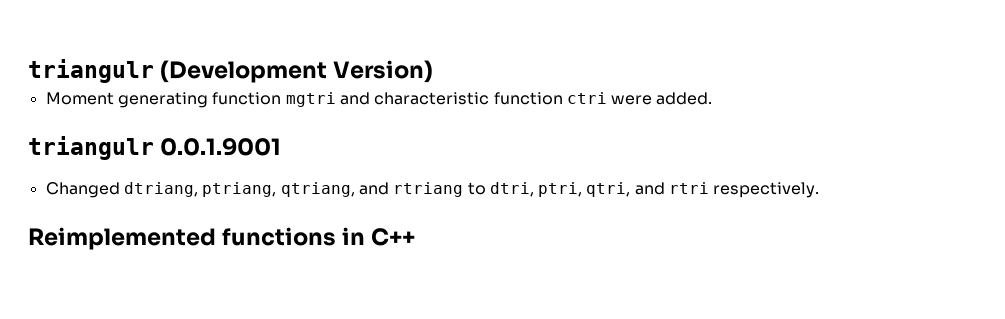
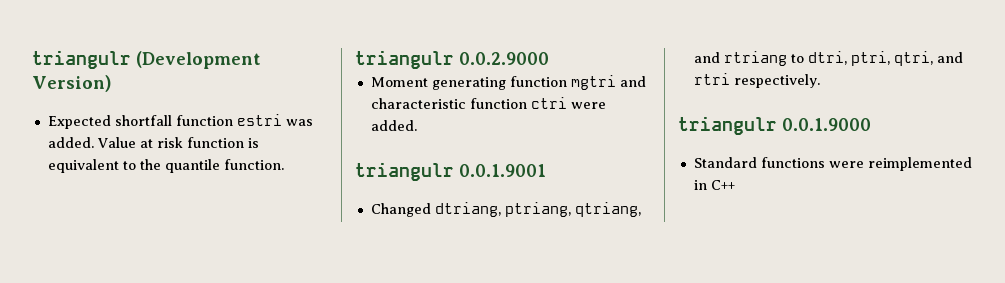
+ Expected shortfall function estri was added. Value at risk function is equivalent to the quantile function.
+ triangulr 0.0.2.9000
- Reimplemented functions in C++
+ triangulr 0.0.1.9000
+ Standard functions were reimplemented in C++

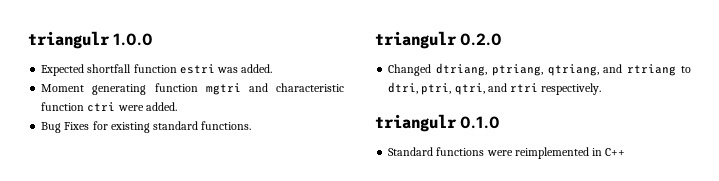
- triangulr (Development Version)
+ triangulr 1.0.0
- Value at risk function is equivalent to the quantile function.
- triangulr 0.0.2.9000
- triangulr 0.0.1.9001
+ Bug Fixes for existing standard functions.
+ triangulr 0.2.0
- triangulr 0.0.1.9000
+ triangulr 0.1.0

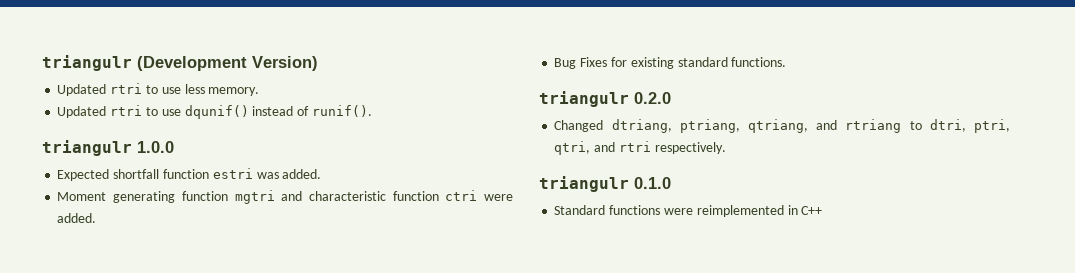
+ triangulr (Development Version)
+ Updated rtri to use less memory.
+ Updated rtri to use dqunif() instead of runif().

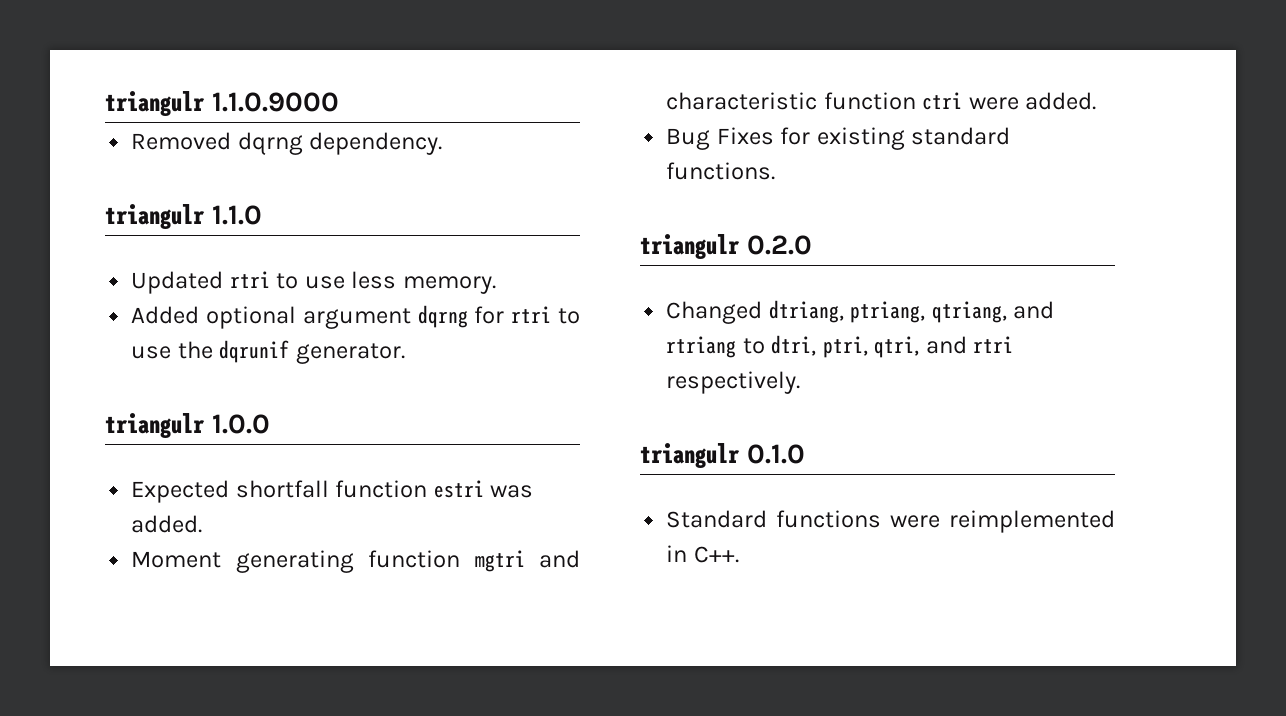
- triangulr (Development Version)
+ triangulr 1.1.0.9000
+ Removed dqrng dependency.
+ triangulr 1.1.0
- Updated rtri to use dqunif() instead of runif().
+ Added optional argument dqrng for rtri to use the dqrunif generator.
- Standard functions were reimplemented in C++
+ Standard functions were reimplemented in C++.

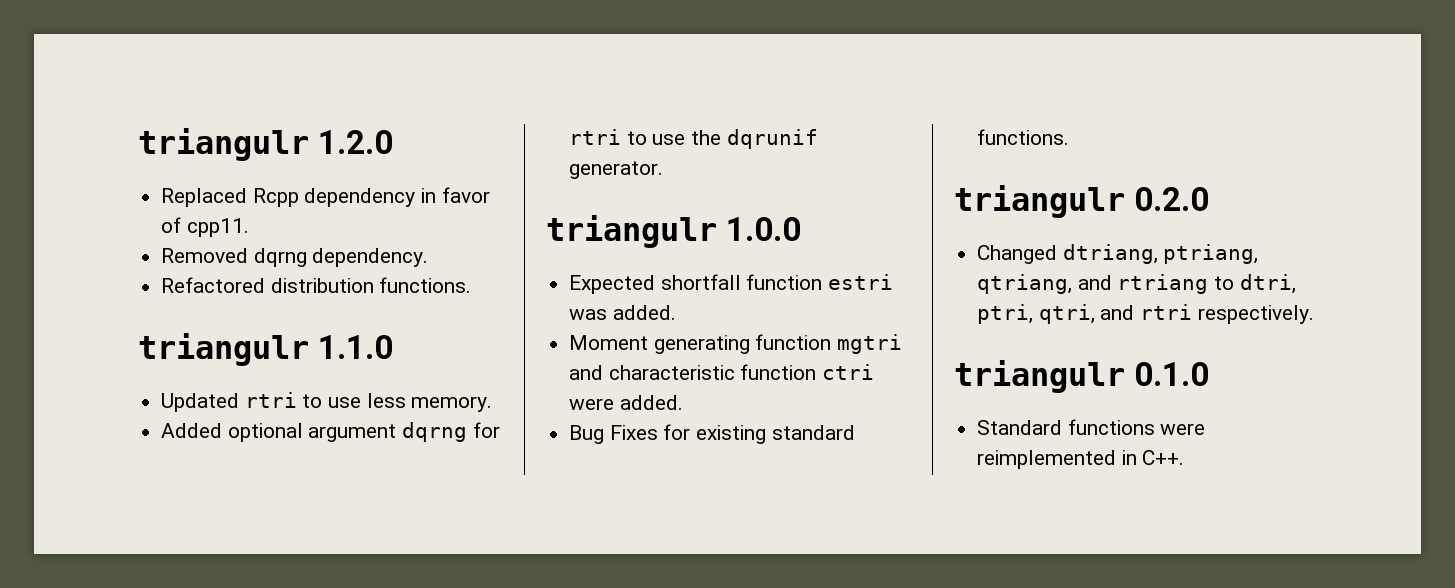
- triangulr 1.1.0.9000
+ triangulr 1.2.0
+ Replaced Rcpp dependency in favor of cpp11.
+ Refactored distribution functions.

